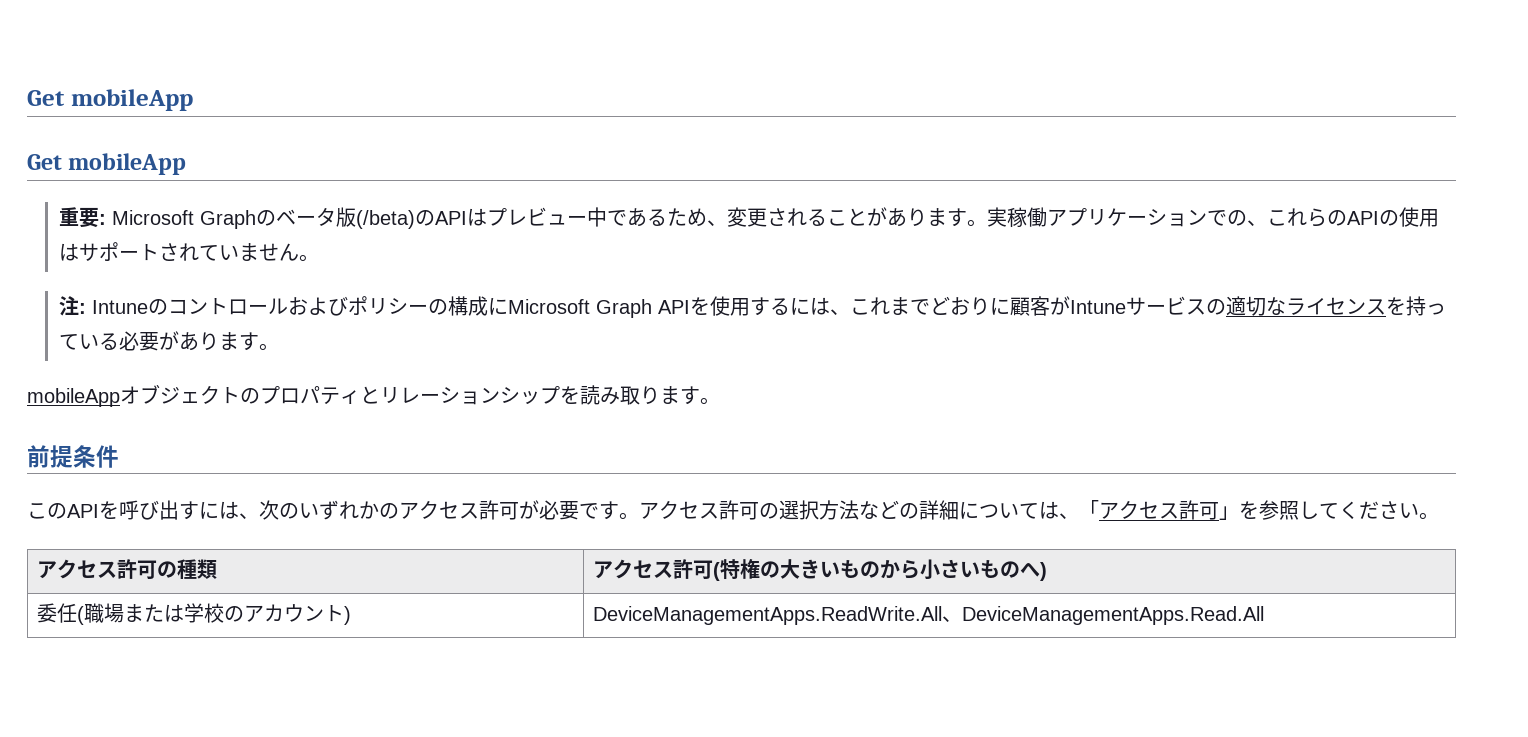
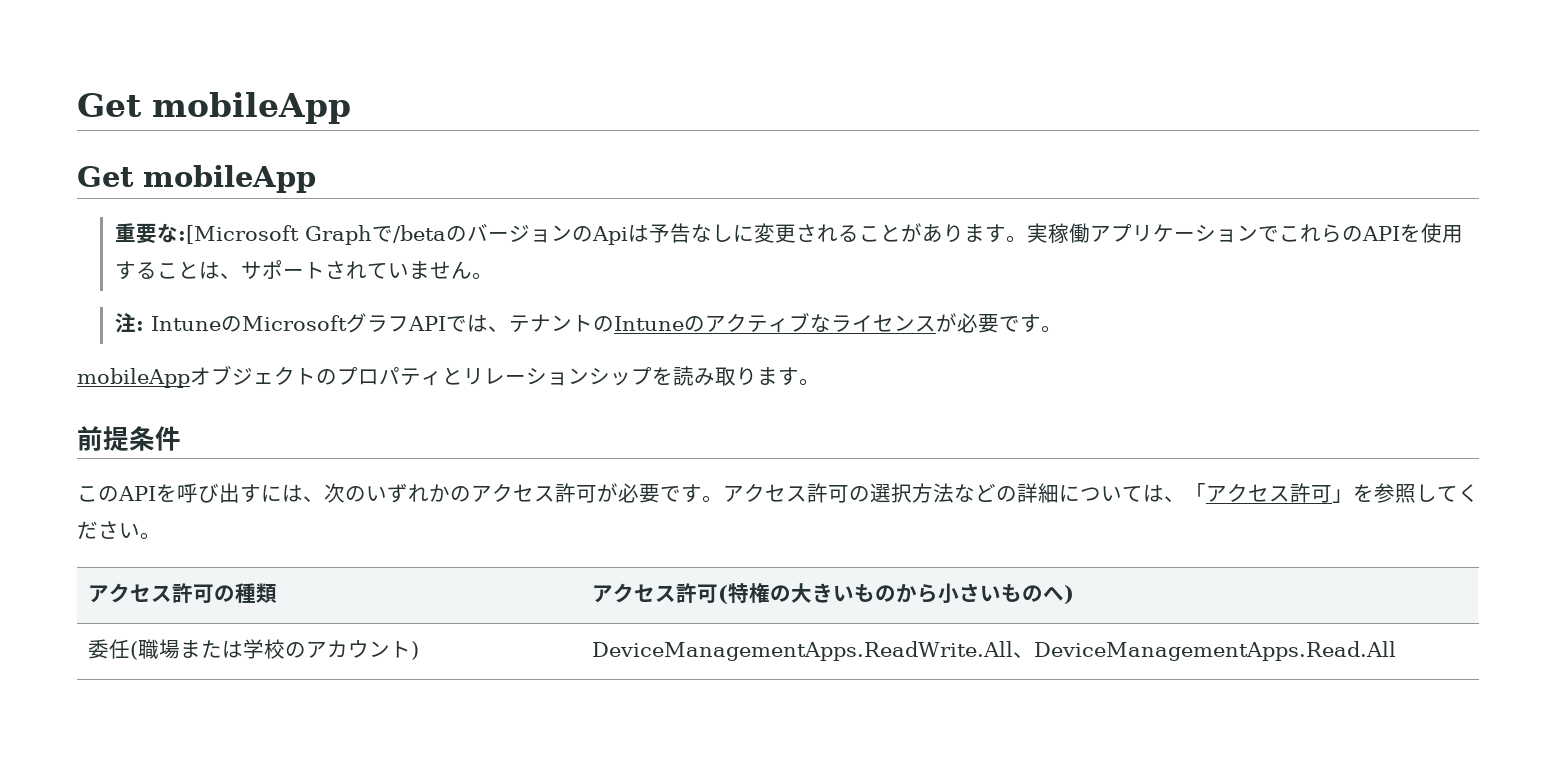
- 重要: Microsoft Graphのベータ版(/beta)のAPIはプレビュー中であるため、変更されることがあります。
+ 重要な:[Microsoft Graphで/betaのバージョンのApiは予告なしに変更されることがあります。
- 実稼働アプリケーションでの、これらのAPIの使用はサポートされていません。
+ 実稼働アプリケーションでこれらのAPIを使用することは、サポートされていません。
- 注: Intuneのコントロールおよびポリシーの構成にMicrosoft Graph APIを使用するには、これまでどおりに顧客がIntuneサービスの適切なライセンスを持っている必要があります。
+ 注: IntuneのMicrosoftグラフAPIでは、テナントのIntuneのアクティブなライセンスが必要です。

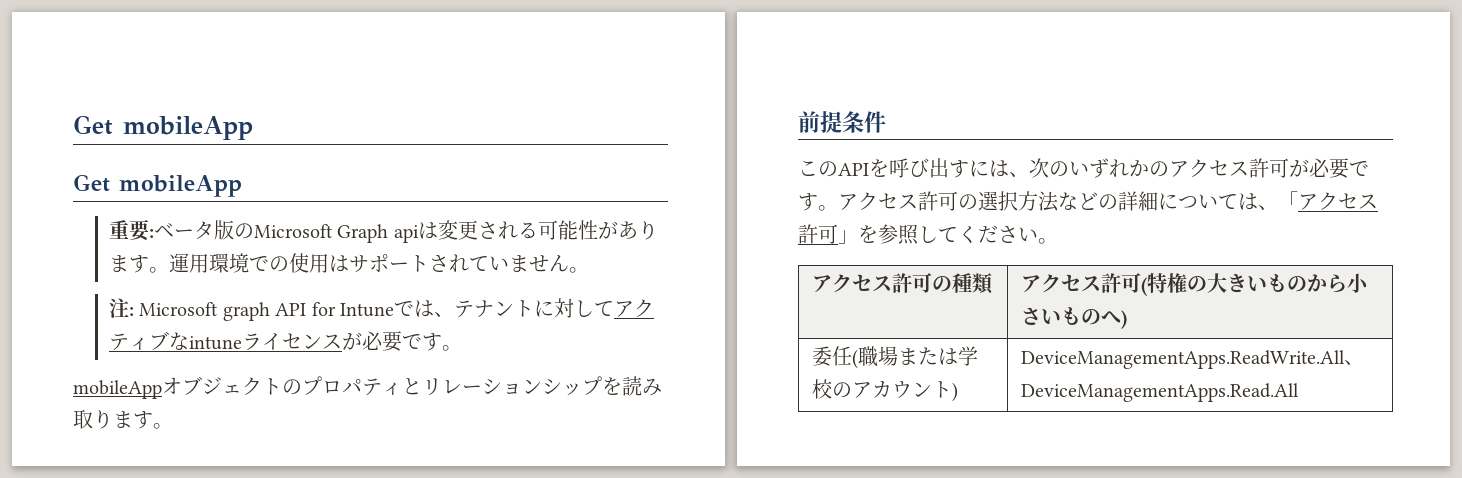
- 重要な:[Microsoft Graphで/betaのバージョンのApiは予告なしに変更されることがあります。
+ 重要:ベータ版のMicrosoft Graph apiは変更される可能性があります。
- 実稼働アプリケーションでこれらのAPIを使用することは、サポートされていません。
+ 運用環境での使用はサポートされていません。
- 注: IntuneのMicrosoftグラフAPIでは、テナントのIntuneのアクティブなライセンスが必要です。
+ 注: Microsoft graph API for Intuneでは、テナントに対してアクティブなintuneライセンスが必要です。

